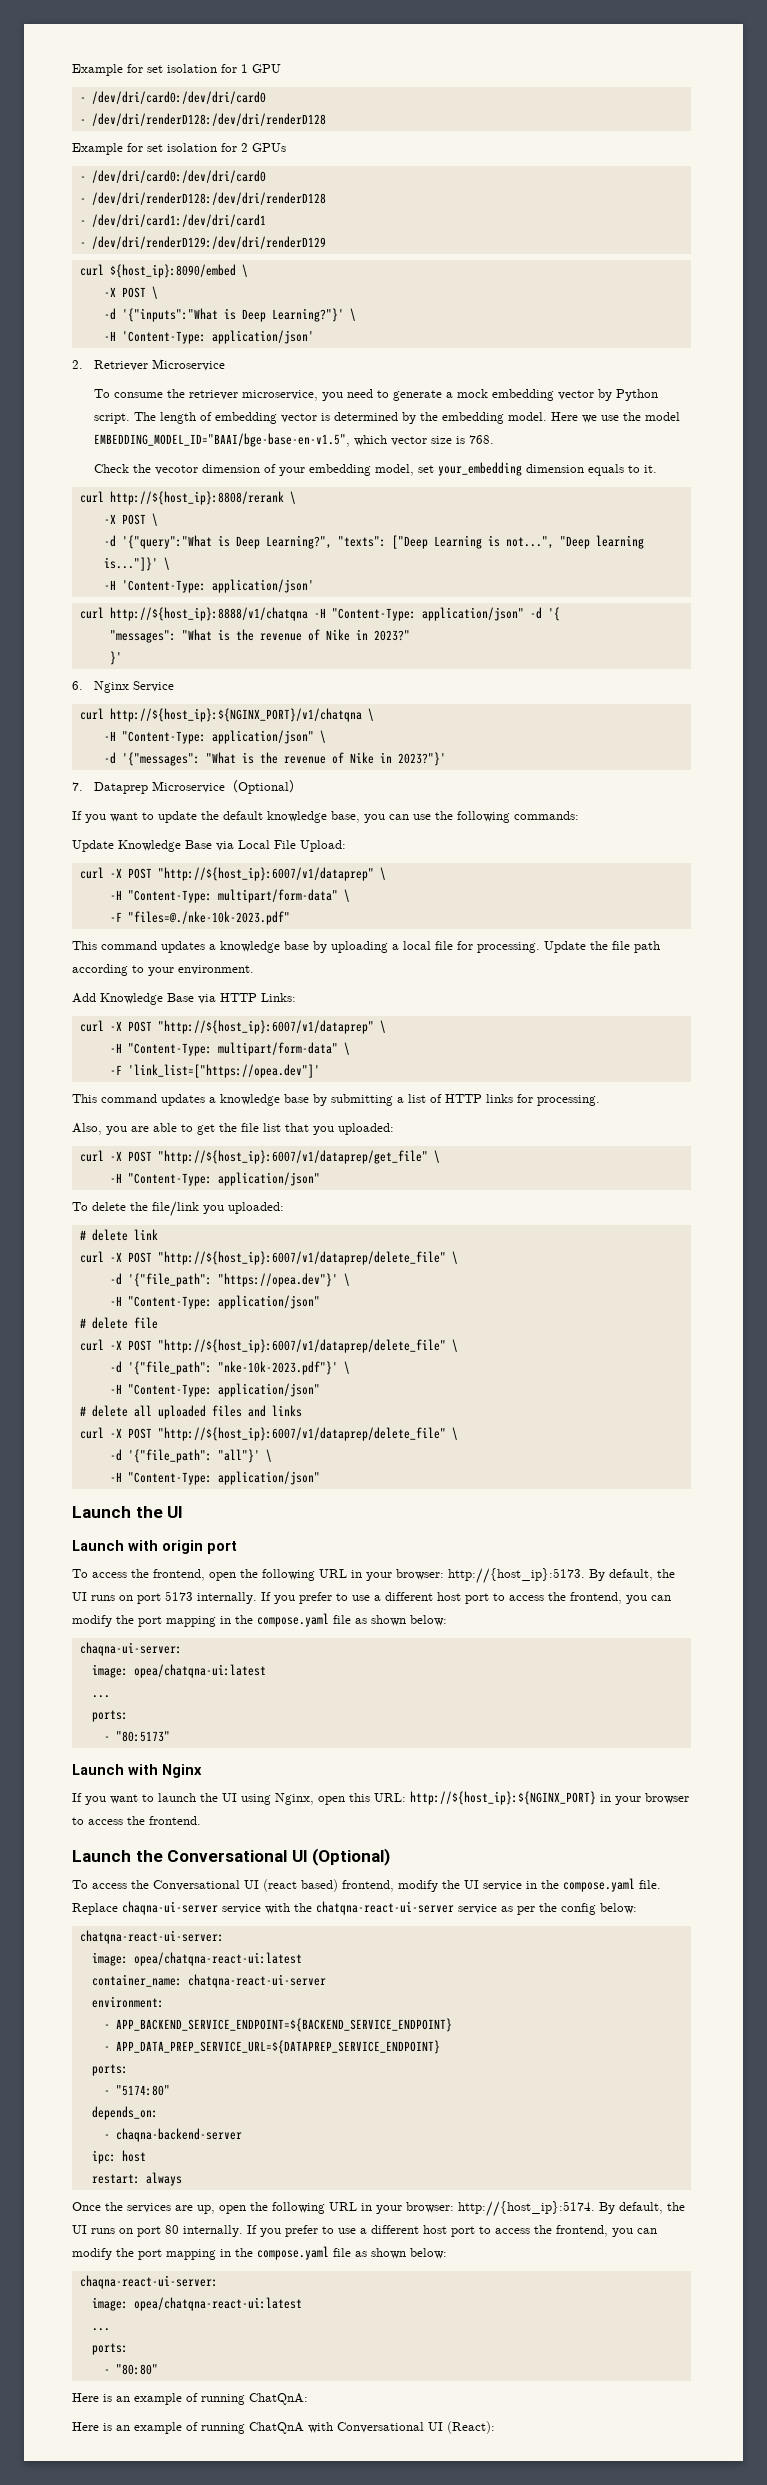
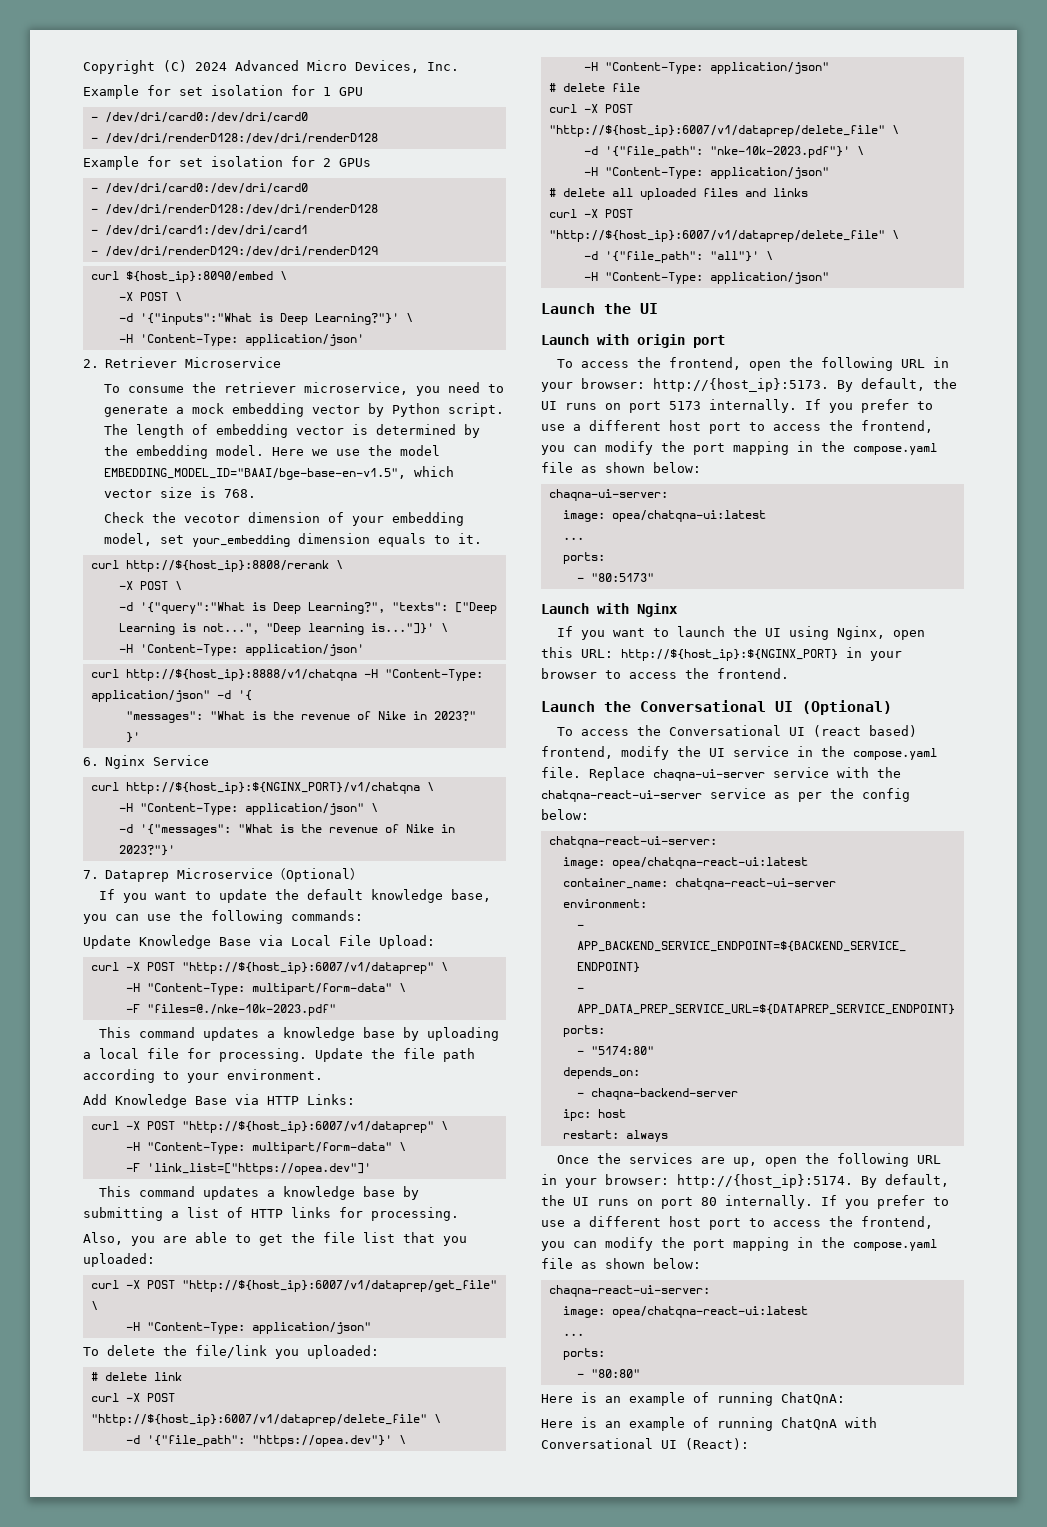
+ Copyright (C) 2024 Advanced Micro Devices, Inc.

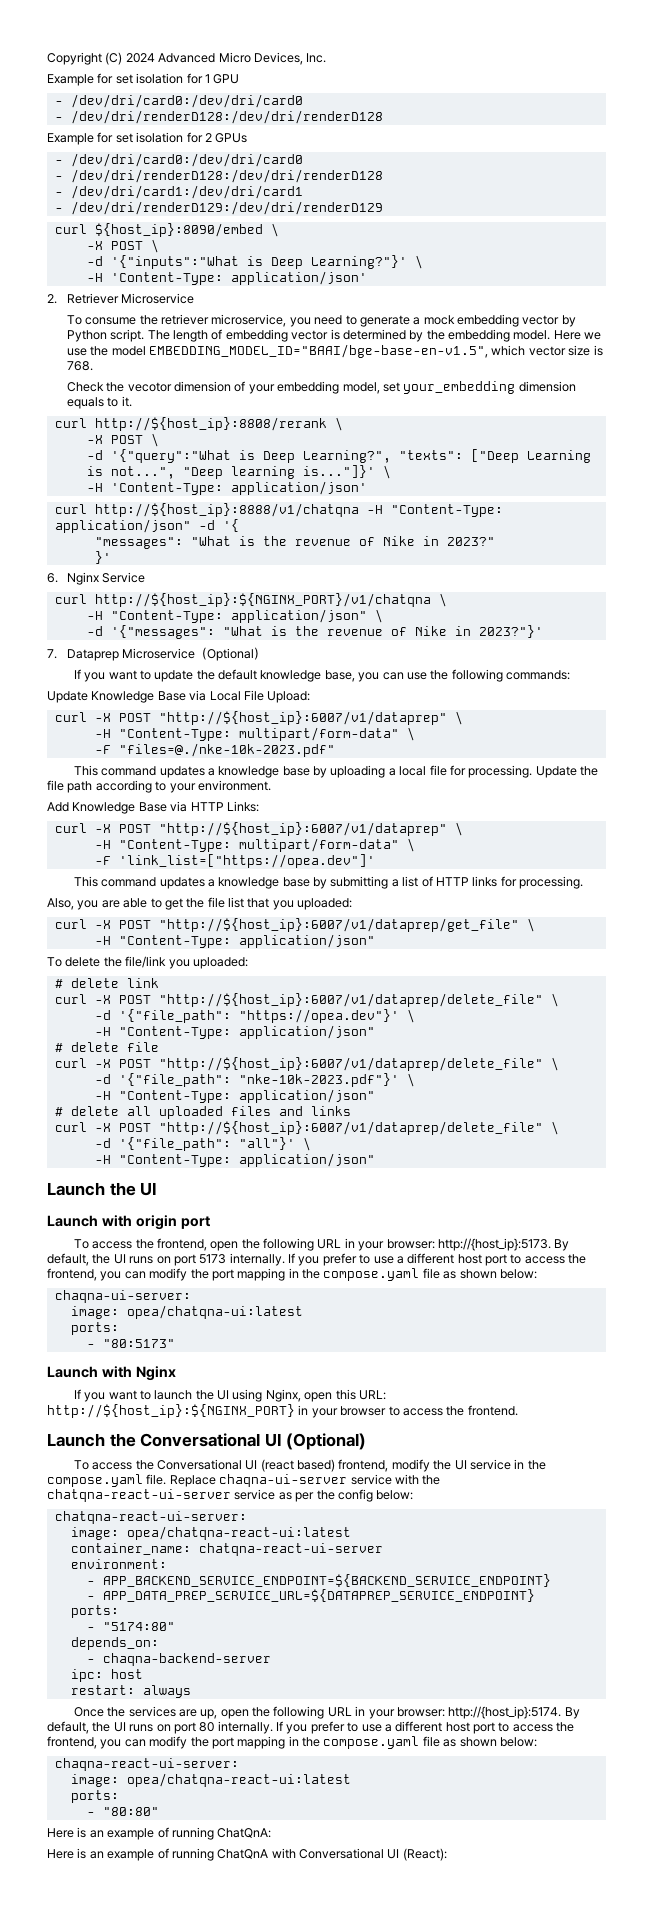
  image: opea/chatqna-ui:latest
- ...
  chaqna-react-ui-server:
  image: opea/chatqna-react-ui:latest
- ...

